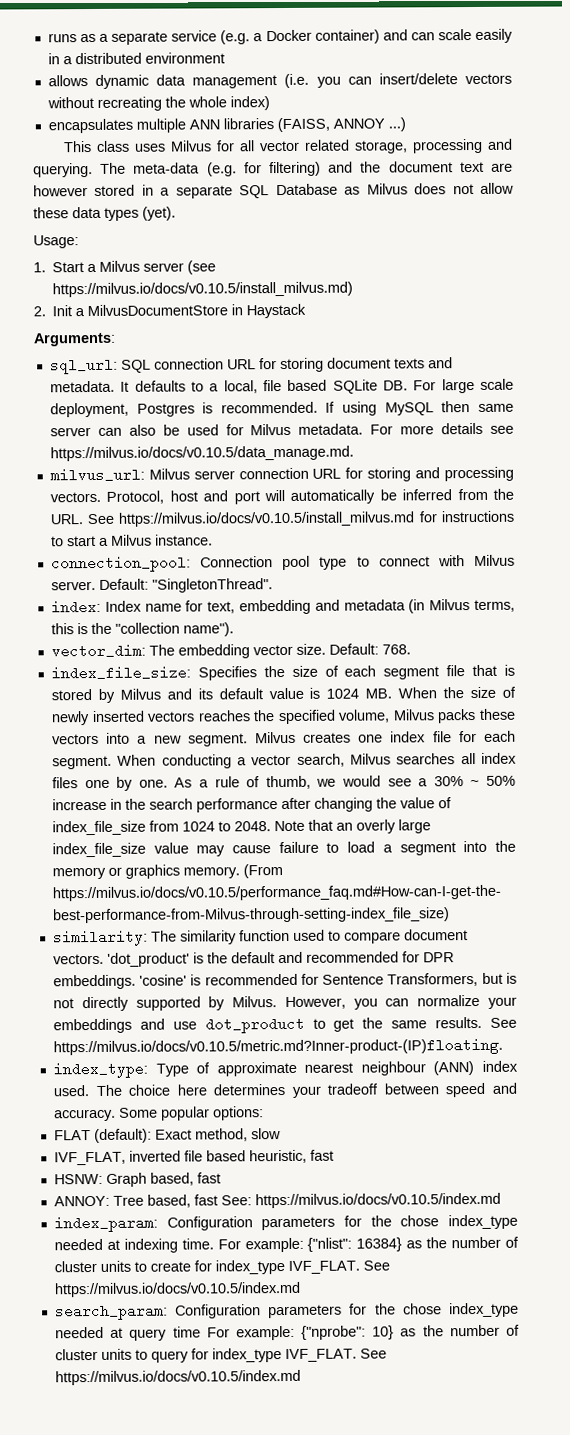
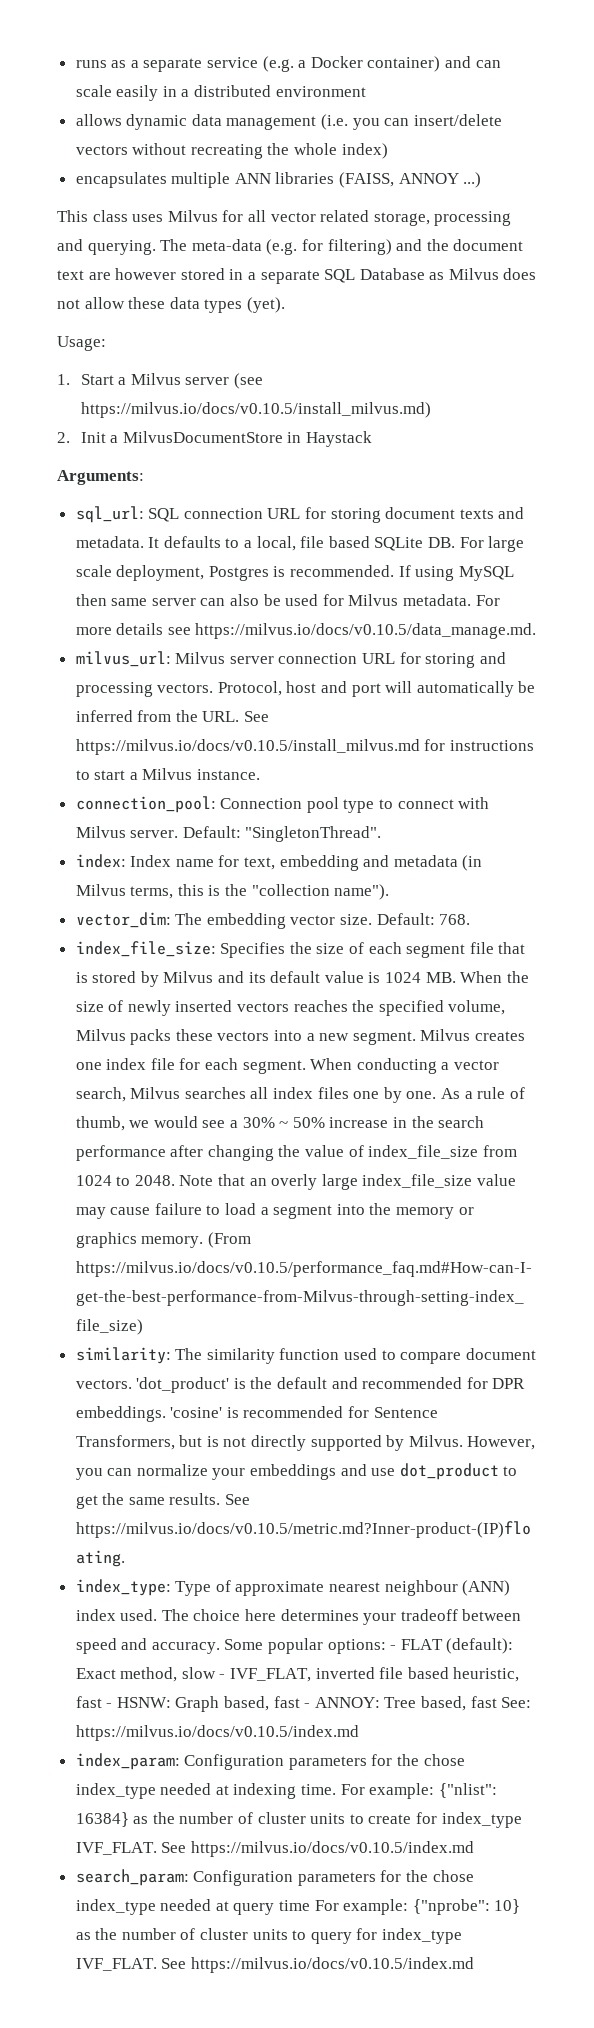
- Some popular options:
- FLAT (default): Exact method, slow
- IVF_FLAT, inverted file based heuristic, fast
- HSNW: Graph based, fast
- ANNOY: Tree based, fast See: https://milvus.io/docs/v0.10.5/index.md
+ Some popular options: - FLAT (default): Exact method, slow - IVF_FLAT, inverted file based heuristic, fast - HSNW: Graph based, fast - ANNOY: Tree based, fast See: https://milvus.io/docs/v0.10.5/index.md

